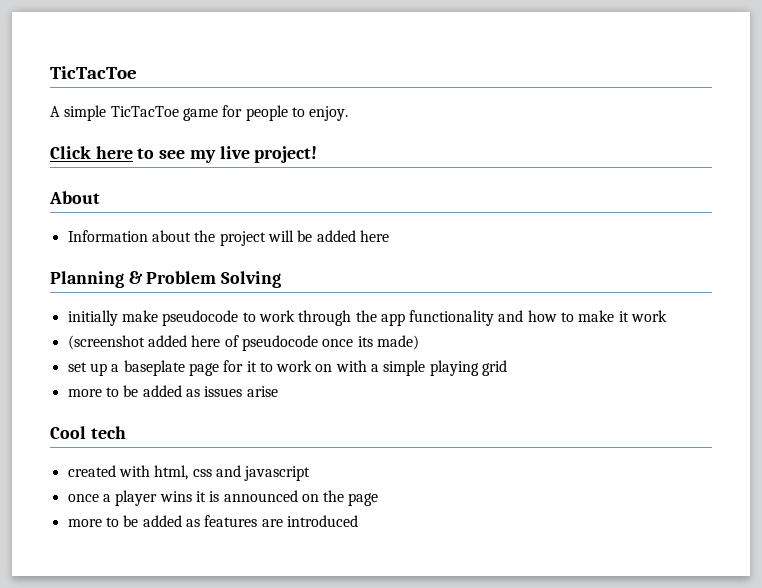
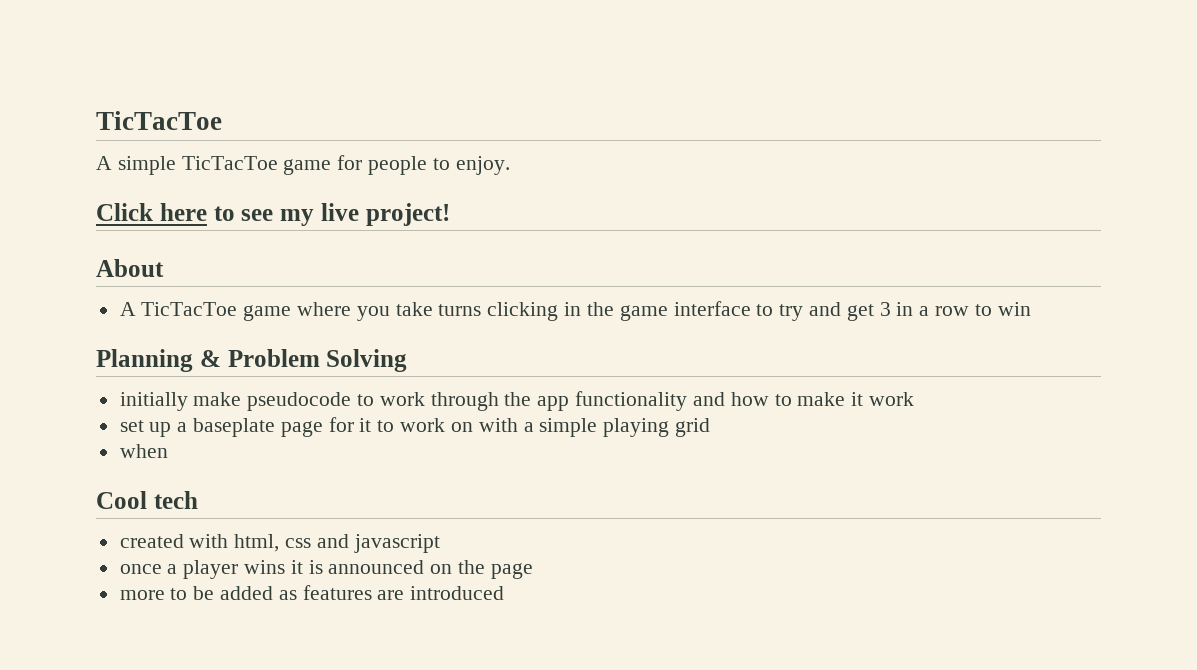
- Information about the project will be added here
+ A TicTacToe game where you take turns clicking in the game interface to try and get 3 in a row to win
- (screenshot added here of pseudocode once its made)
- more to be added as issues arise
+ when

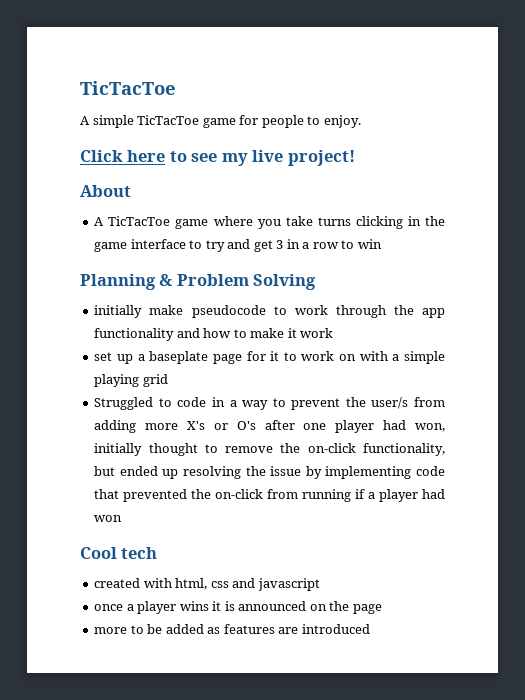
- when
+ Struggled to code in a way to prevent the user/s from adding more X's or O's after one player had won, initially thought to remove the on-click functionality, but ended up resolving the issue by implementing code that prevented the on-click from running if a player had won

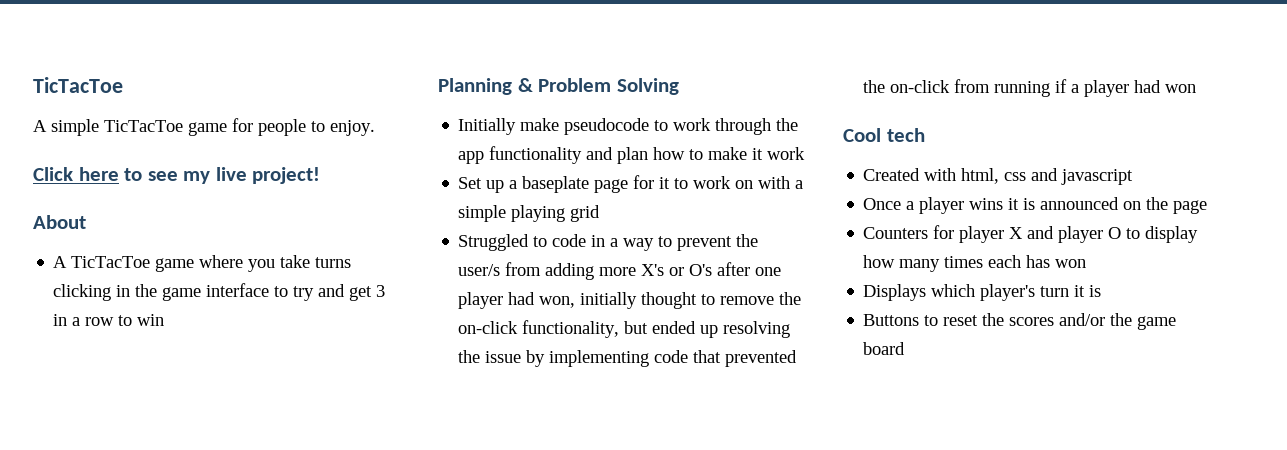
- initially make pseudocode to work through the app functionality and how to make it work
+ Initially make pseudocode to work through the app functionality and plan how to make it work
- set up a baseplate page for it to work on with a simple playing grid
+ Set up a baseplate page for it to work on with a simple playing grid
- created with html, css and javascript
+ Created with html, css and javascript
- once a player wins it is announced on the page
+ Once a player wins it is announced on the page
- more to be added as features are introduced
+ Counters for player X and player O to display how many times each has won
+ Displays which player's turn it is
+ Buttons to reset the scores and/or the game board

